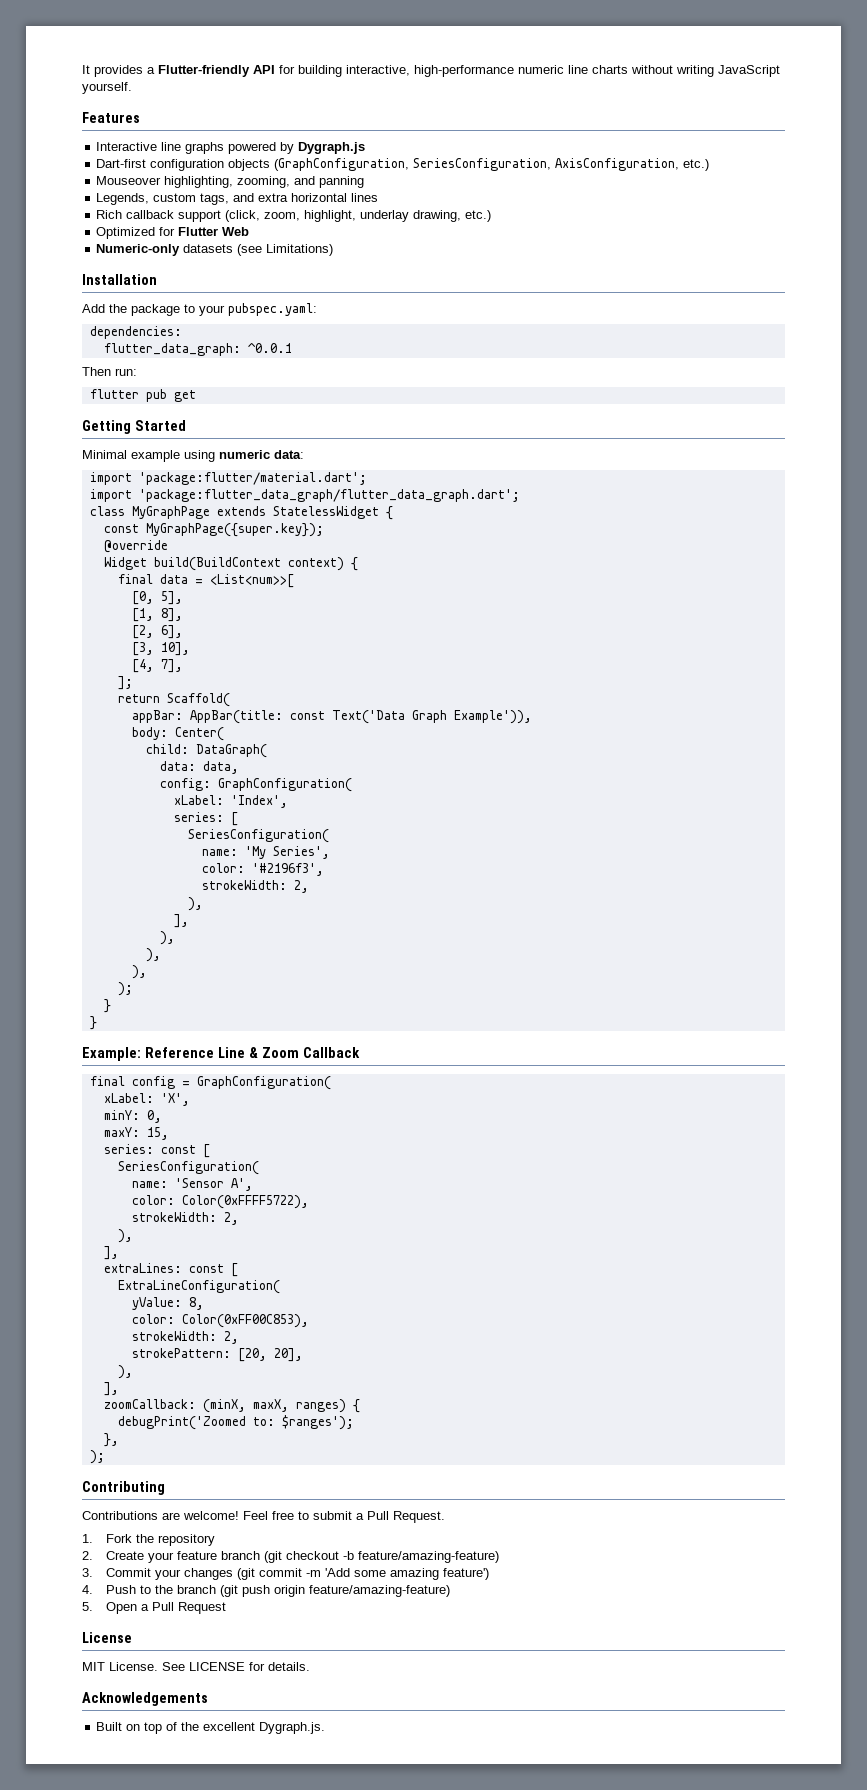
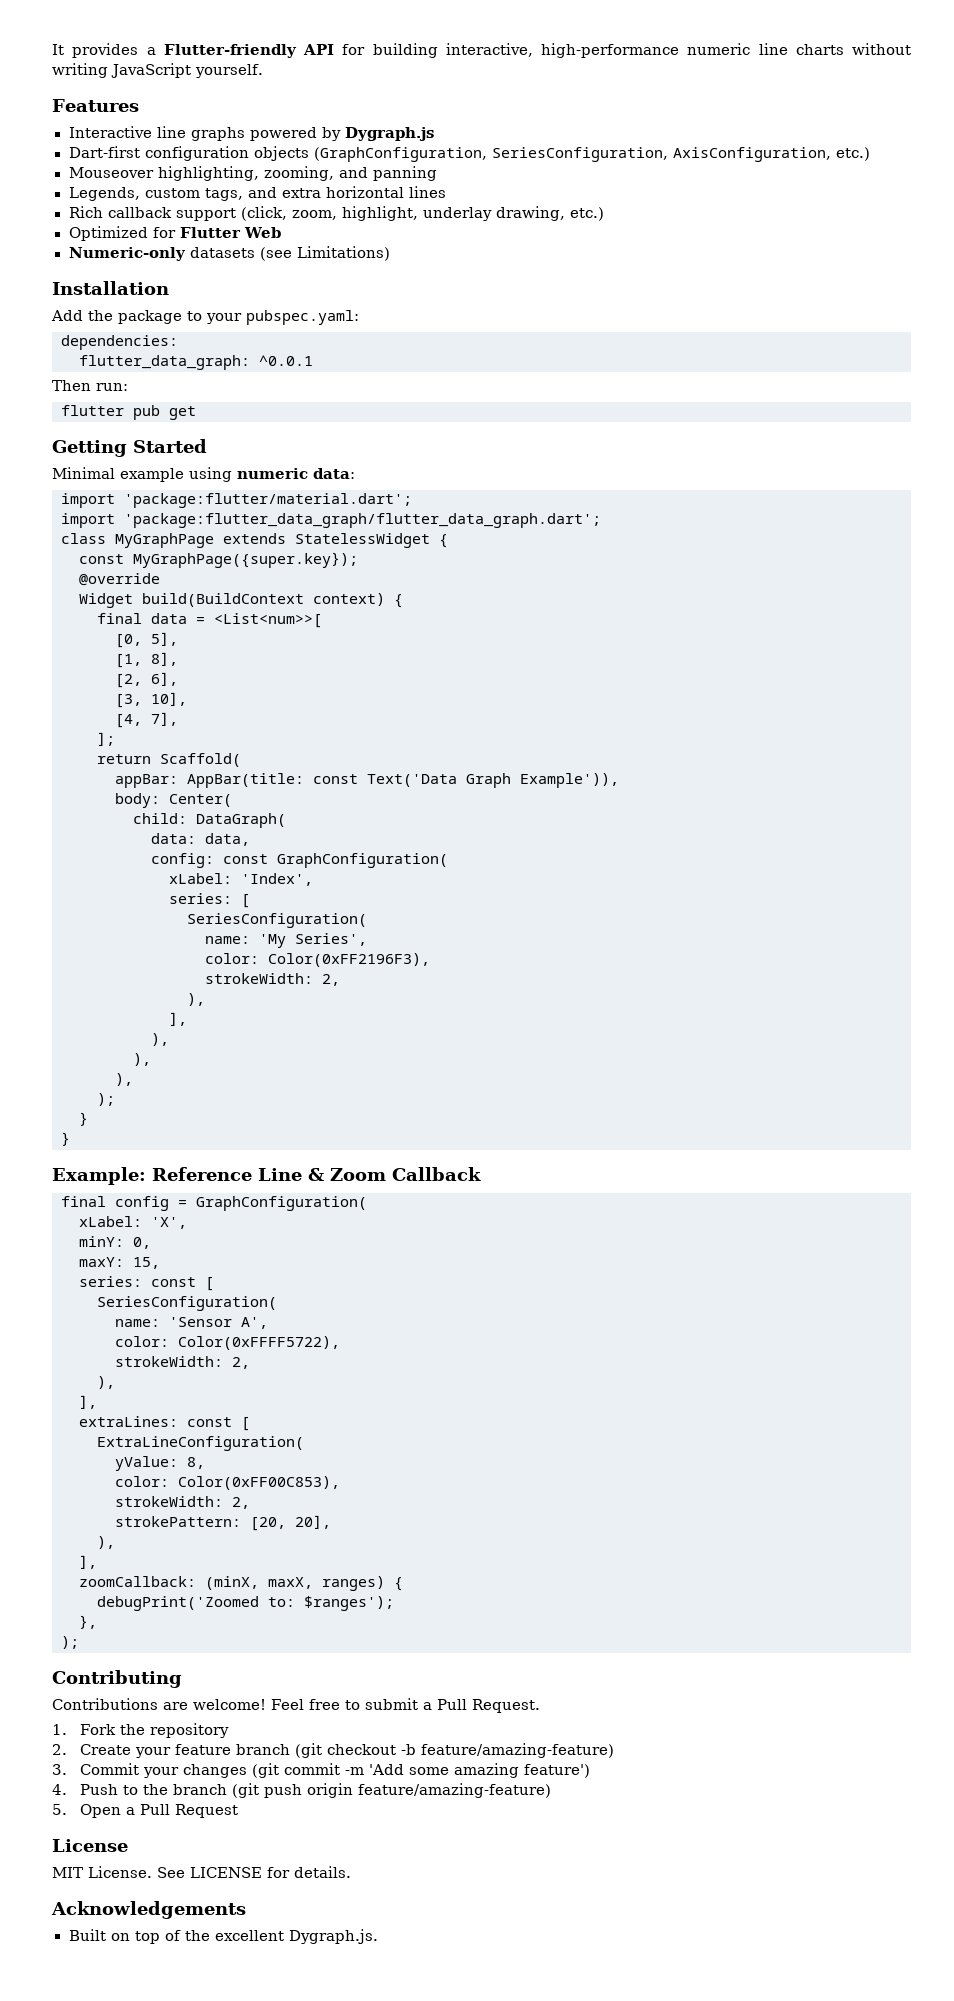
- config: GraphConfiguration(
+ config: const GraphConfiguration(
- color: '#2196f3',
+ color: Color(0xFF2196F3),

